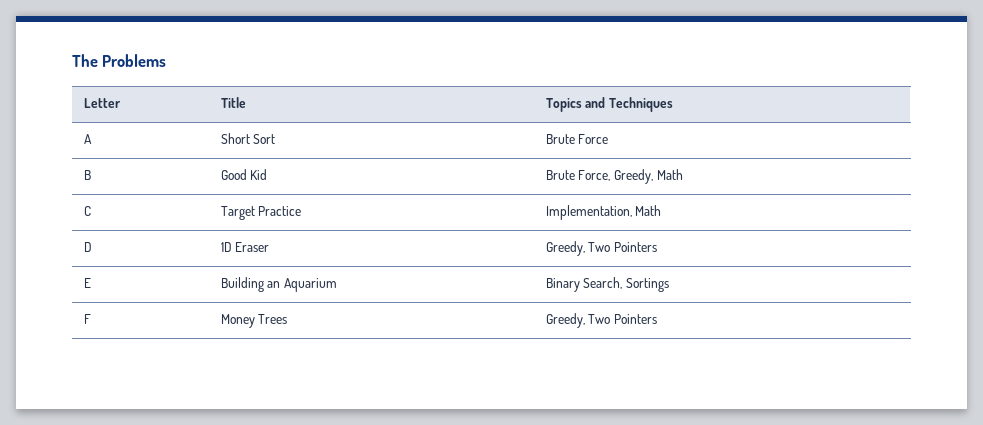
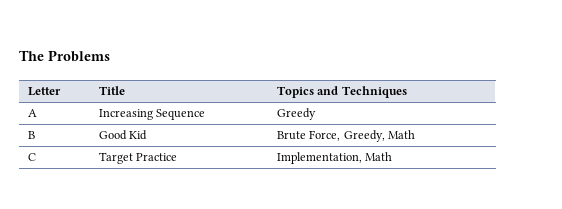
- A | Short Sort | Brute Force
+ A | Increasing Sequence | Greedy
- D | 1D Eraser | Greedy, Two Pointers
- E | Building an Aquarium | Binary Search, Sortings
- F | Money Trees | Greedy, Two Pointers

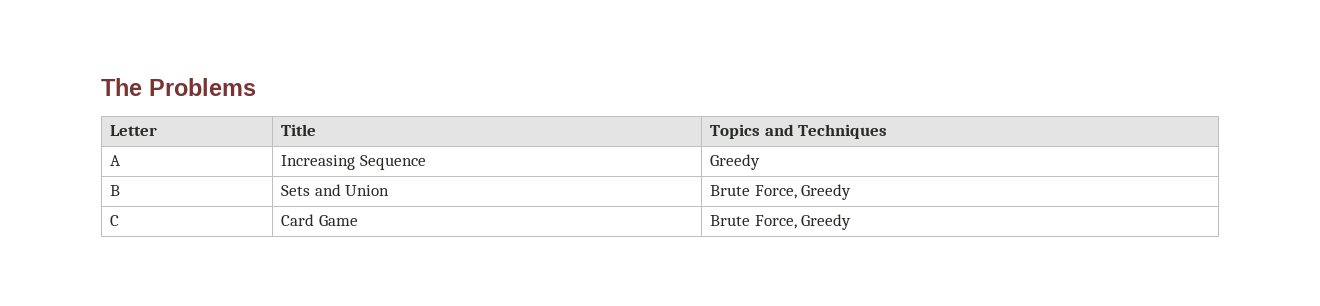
- B | Good Kid | Brute Force, Greedy, Math
+ B | Sets and Union | Brute Force, Greedy
- C | Target Practice | Implementation, Math
+ C | Card Game | Brute Force, Greedy

